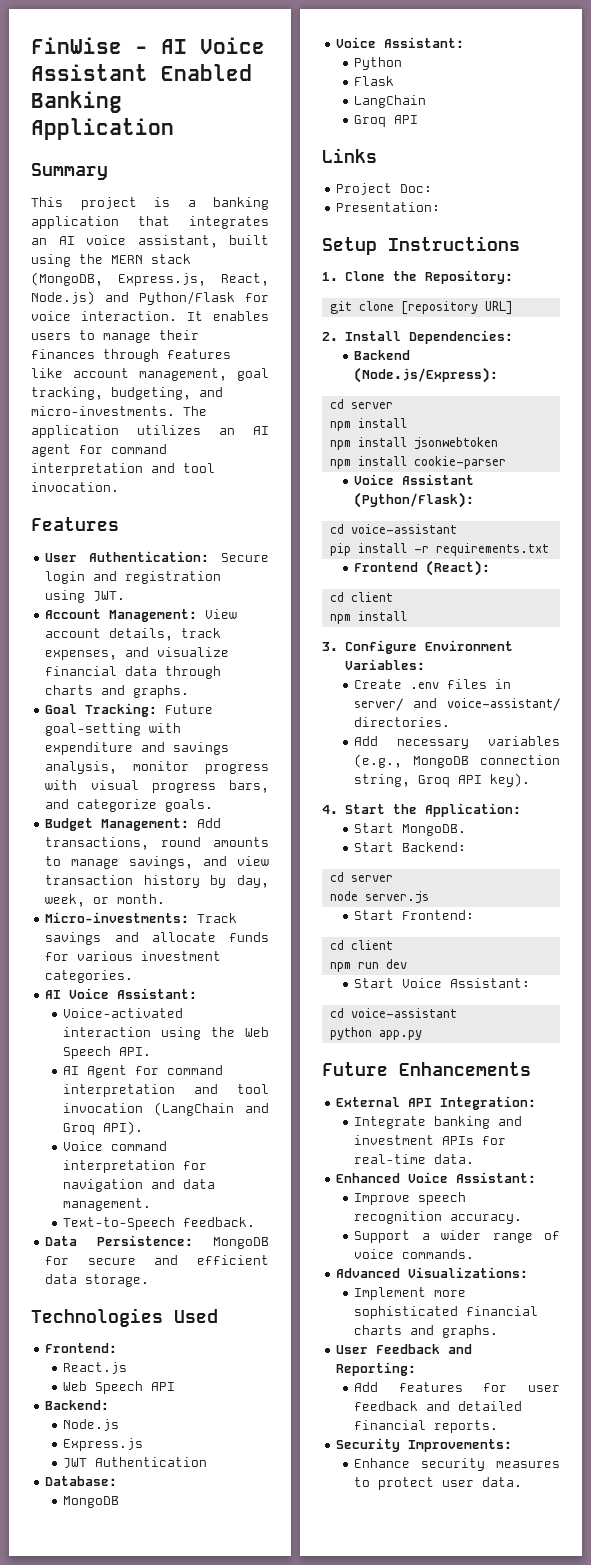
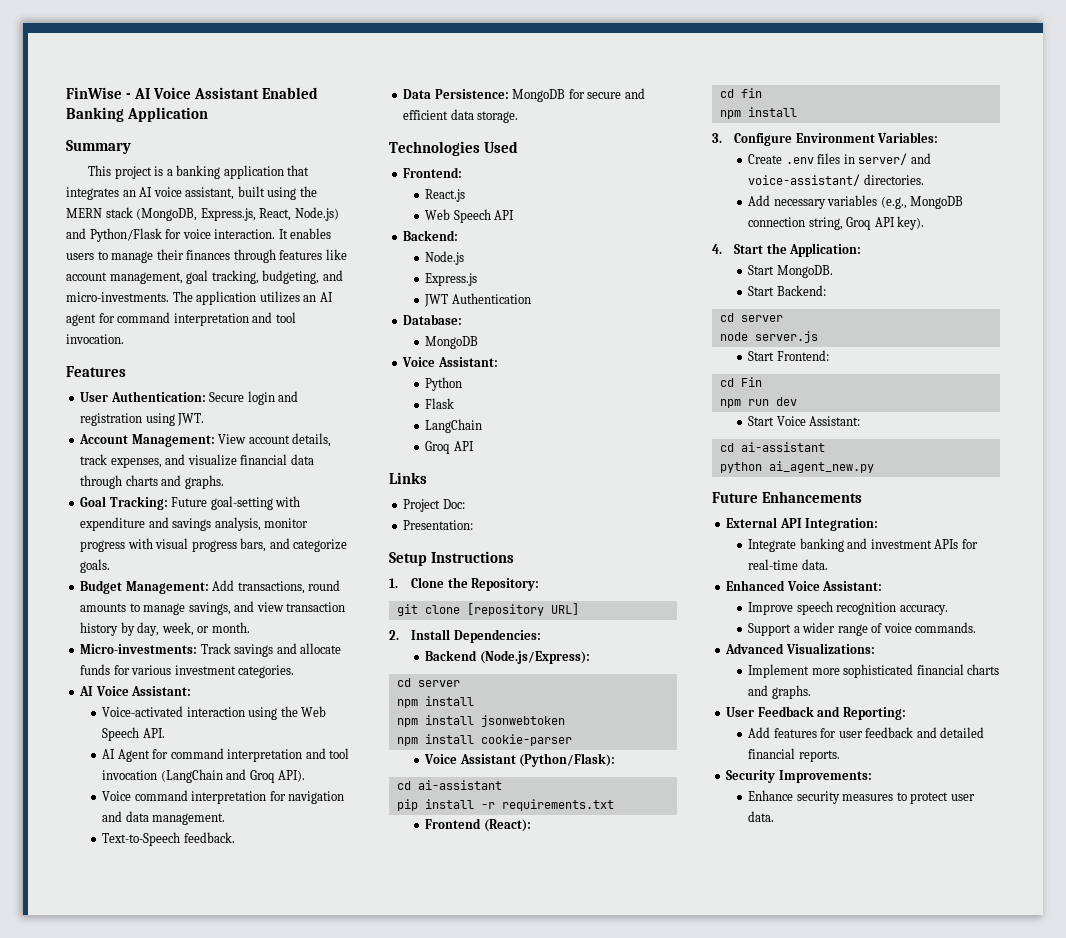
  Voice Assistant (Python/Flask):
- cd voice-assistant
+ cd ai-assistant
  Frontend (React):
- cd client
+ cd fin
  Start Frontend:
- cd client
+ cd Fin
  Start Voice Assistant:
- cd voice-assistant
+ cd ai-assistant
- python app.py
+ python ai_agent_new.py

